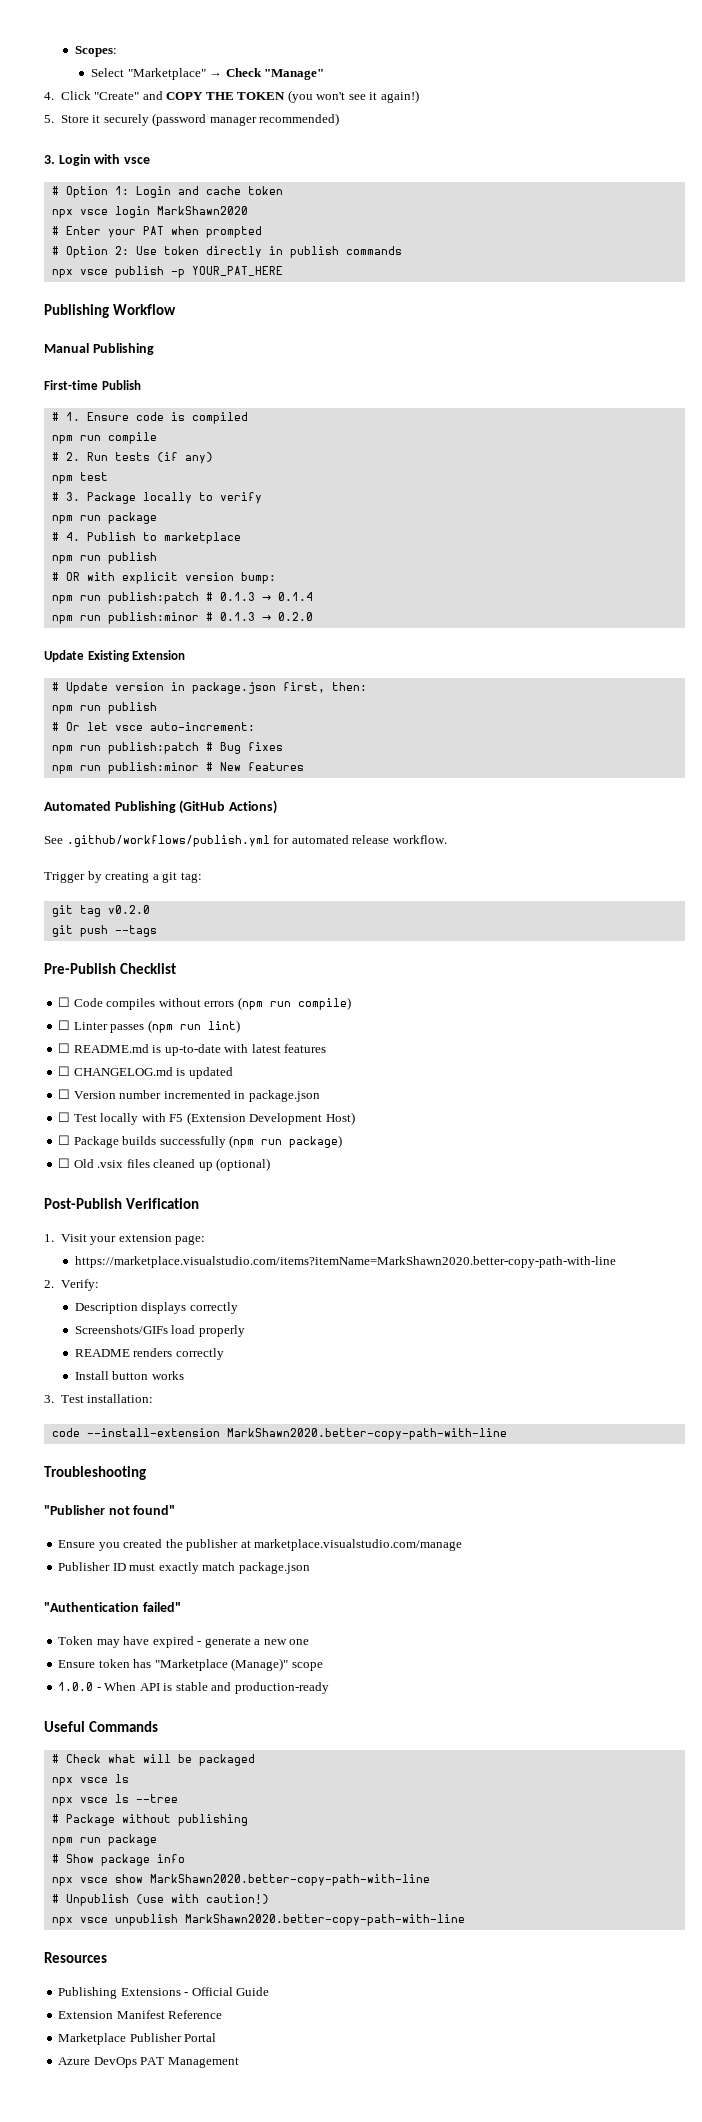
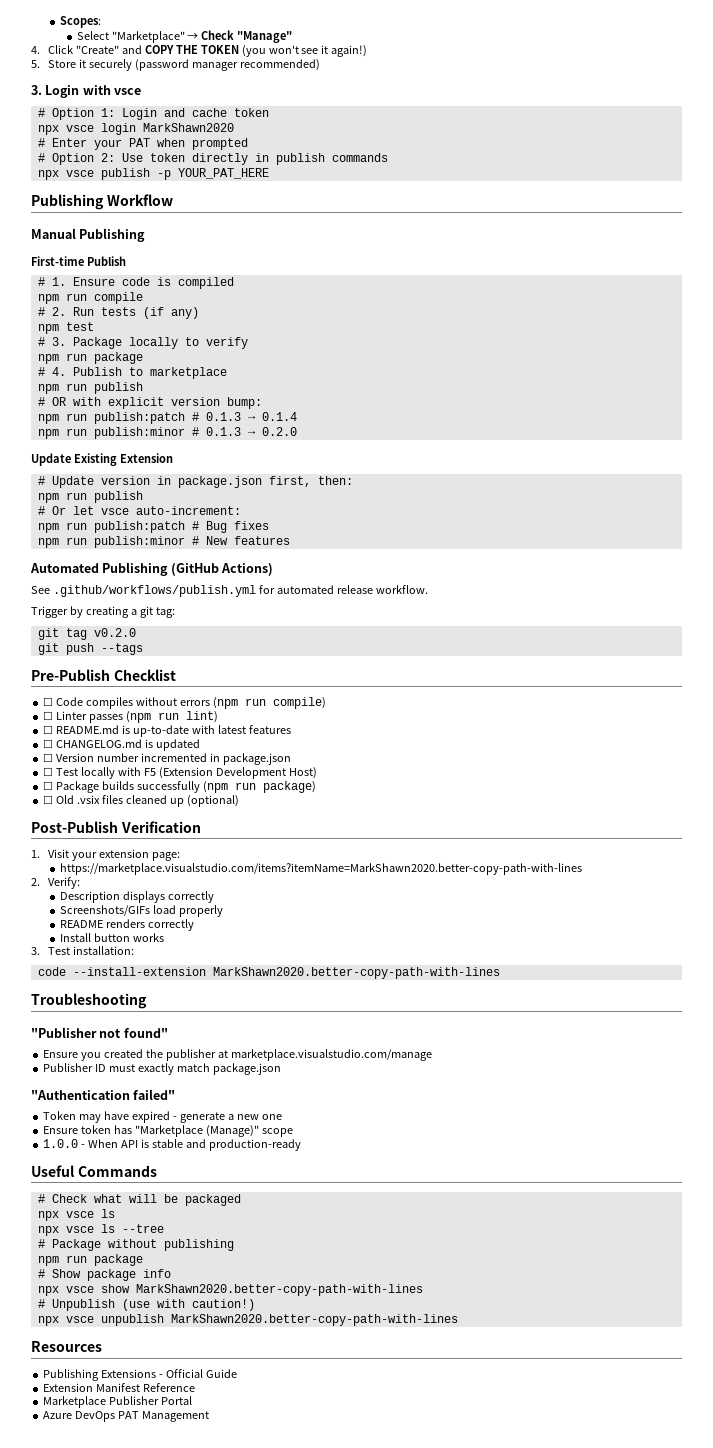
- https://marketplace.visualstudio.com/items?itemName=MarkShawn2020.better-copy-path-with-line
+ https://marketplace.visualstudio.com/items?itemName=MarkShawn2020.better-copy-path-with-lines
- code --install-extension MarkShawn2020.better-copy-path-with-line
+ code --install-extension MarkShawn2020.better-copy-path-with-lines
- npx vsce show MarkShawn2020.better-copy-path-with-line
+ npx vsce show MarkShawn2020.better-copy-path-with-lines
- npx vsce unpublish MarkShawn2020.better-copy-path-with-line
+ npx vsce unpublish MarkShawn2020.better-copy-path-with-lines

